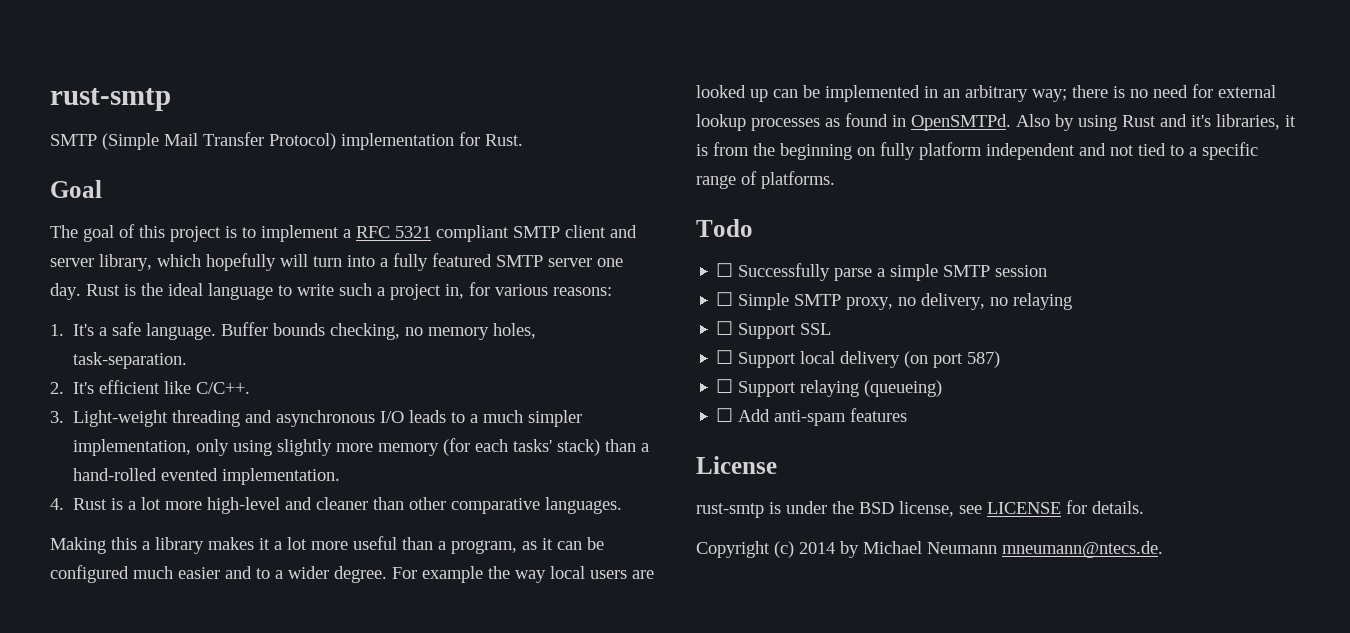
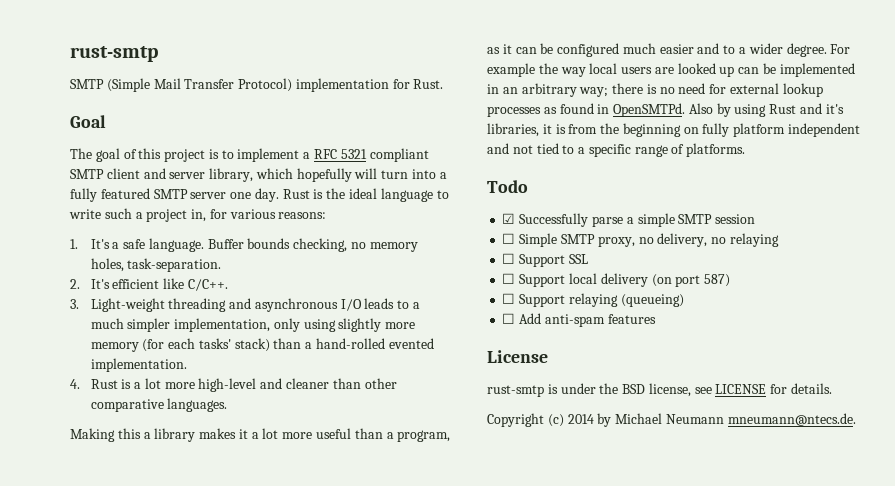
- ☐ Successfully parse a simple SMTP session
+ ☑ Successfully parse a simple SMTP session

